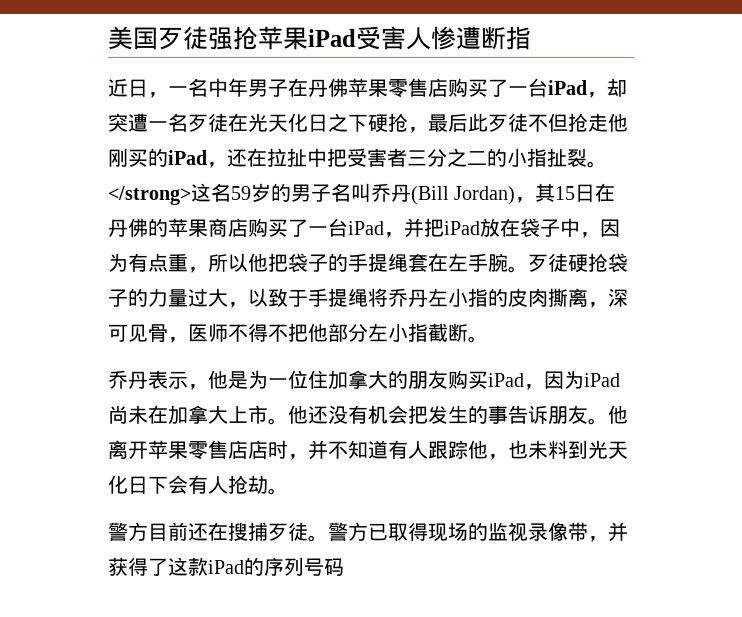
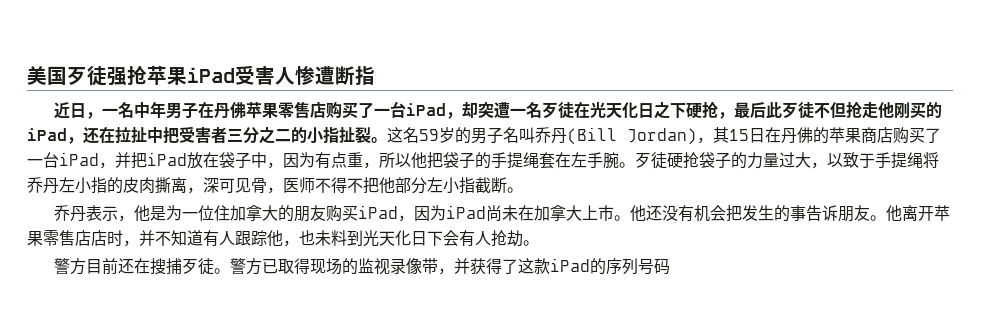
- </strong>这名59岁的男子名叫乔丹(Bill Jordan)，其15日在丹佛的苹果商店购买了一台iPad，并把iPad放在袋子中，因为有点重，所以他把袋子的手提绳套在左手腕。
+ 这名59岁的男子名叫乔丹(Bill Jordan)，其15日在丹佛的苹果商店购买了一台iPad，并把iPad放在袋子中，因为有点重，所以他把袋子的手提绳套在左手腕。

